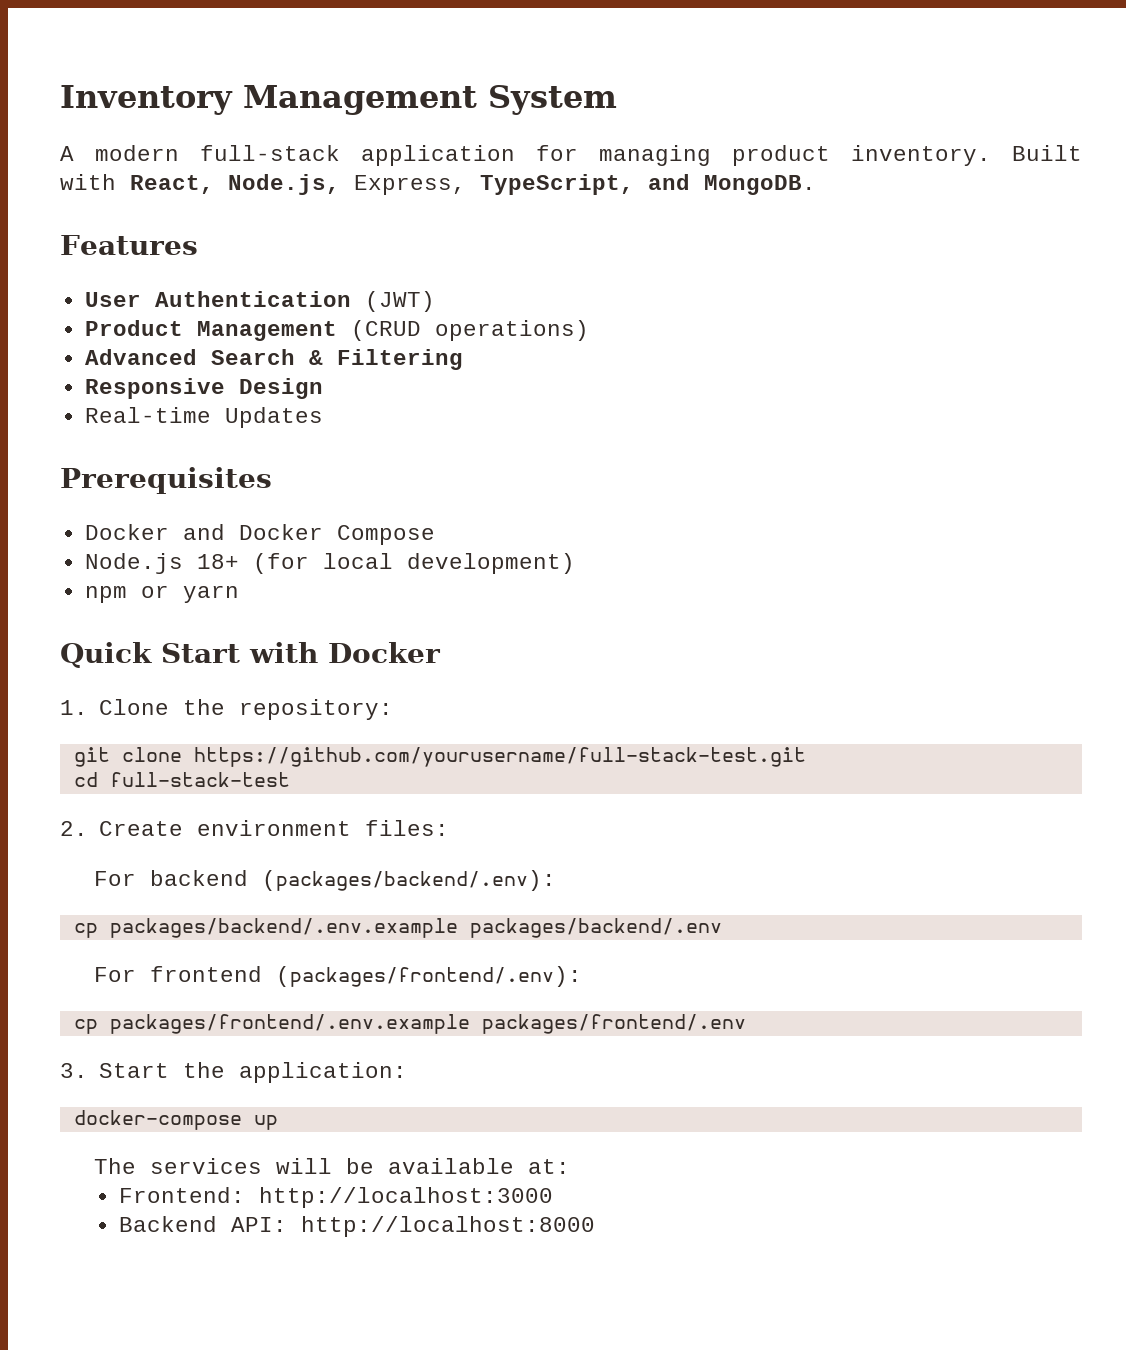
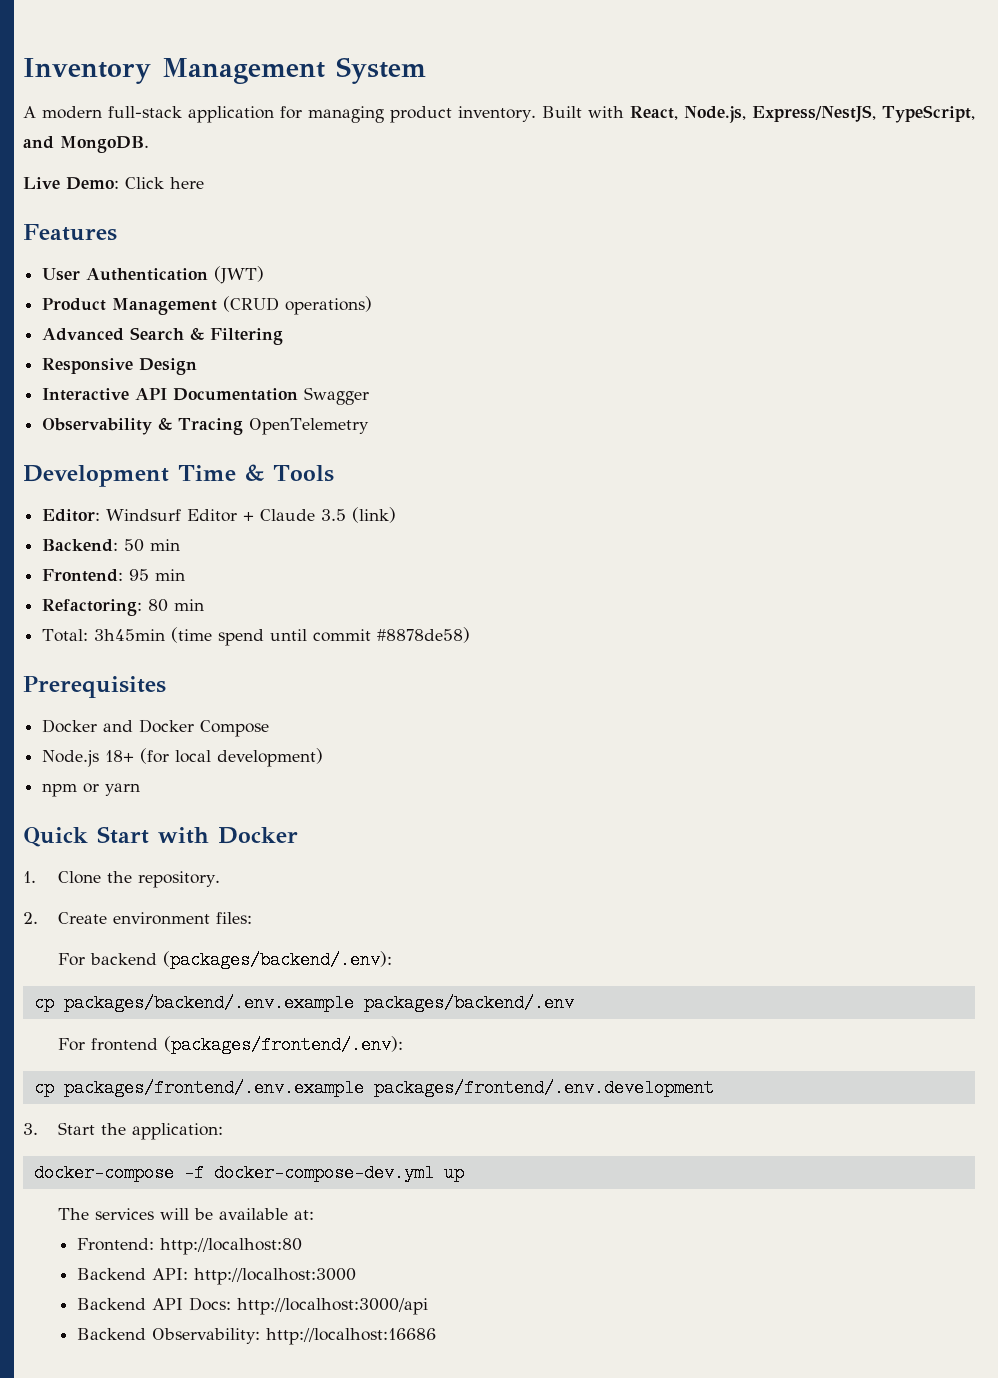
- Built with React, Node.js, Express, TypeScript, and MongoDB.
+ Built with React, Node.js, Express/NestJS, TypeScript, and MongoDB.
+ Live Demo: Click here
- Real-time Updates
+ Interactive API Documentation Swagger
+ Observability & Tracing OpenTelemetry
+ Development Time & Tools
+ Editor: Windsurf Editor + Claude 3.5 (link)
+ Backend: 50 min
+ Frontend: 95 min
+ Refactoring: 80 min
+ Total: 3h45min (time spend until commit #8878de58)
- 1. Clone the repository:
- git clone https://github.com/yourusername/full-stack-test.git
- cd full-stack-test
+ 1. Clone the repository.
- cp packages/frontend/.env.example packages/frontend/.env
+ cp packages/frontend/.env.example packages/frontend/.env.development
- docker-compose up
+ docker-compose -f docker-compose-dev.yml up
- Frontend: http://localhost:3000
+ Frontend: http://localhost:80
+ Backend API: http://localhost:3000
- Backend API: http://localhost:8000
+ Backend API Docs: http://localhost:3000/api
+ Backend Observability: http://localhost:16686

